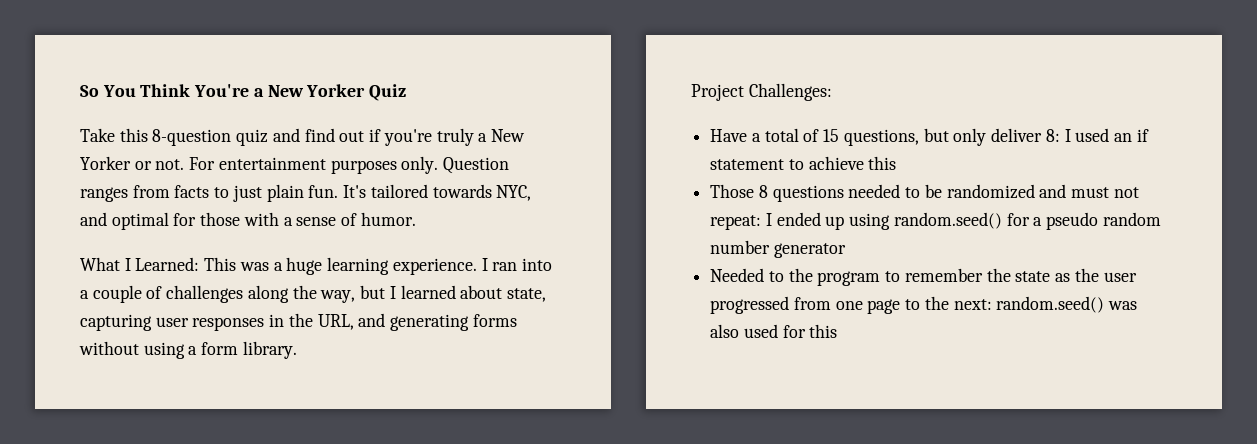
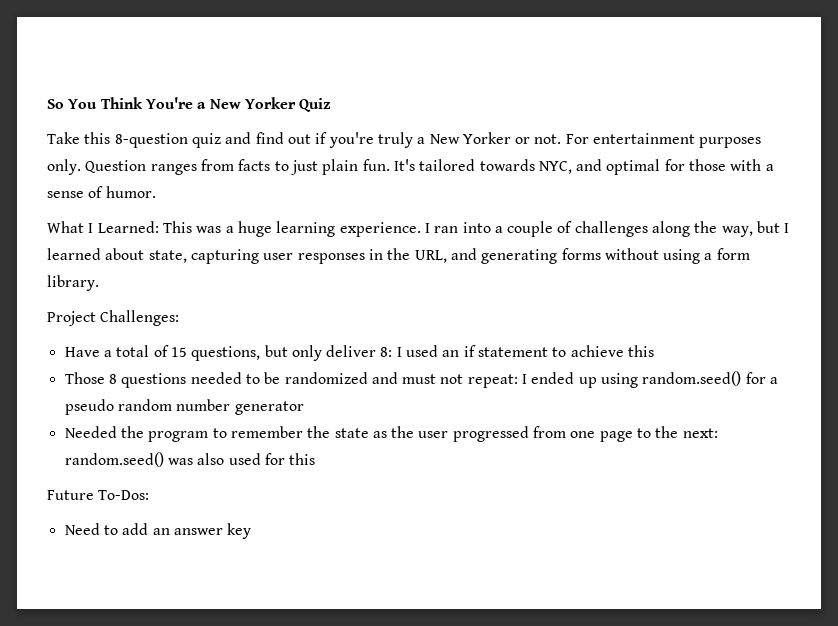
- Needed to the program to remember the state as the user progressed from one page to the next: random.seed() was also used for this
+ Needed the program to remember the state as the user progressed from one page to the next: random.seed() was also used for this
+ Future To-Dos:
+ Need to add an answer key

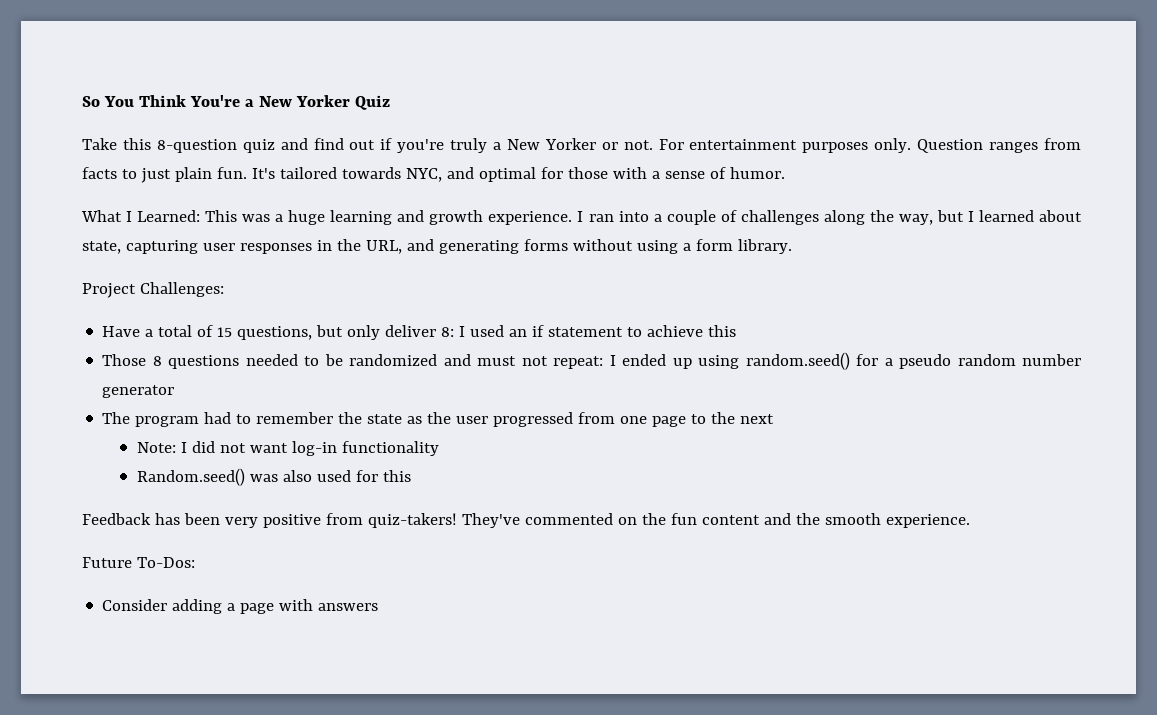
- What I Learned: This was a huge learning experience.
+ What I Learned: This was a huge learning and growth experience.
- Needed the program to remember the state as the user progressed from one page to the next: random.seed() was also used for this
+ The program had to remember the state as the user progressed from one page to the next
+ Note: I did not want log-in functionality
+ Random.seed() was also used for this
+ Feedback has been very positive from quiz-takers! They've commented on the fun content and the smooth experience.
  Future To-Dos:
- Need to add an answer key
+ Consider adding a page with answers

